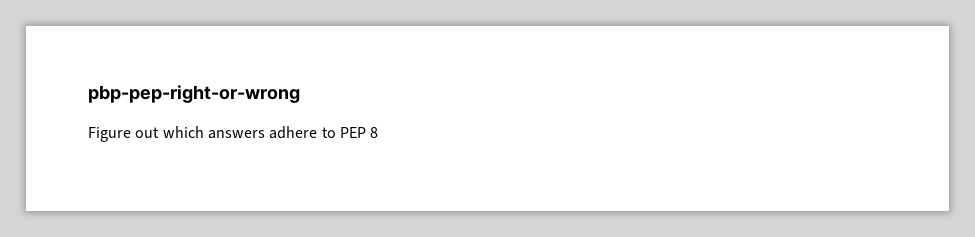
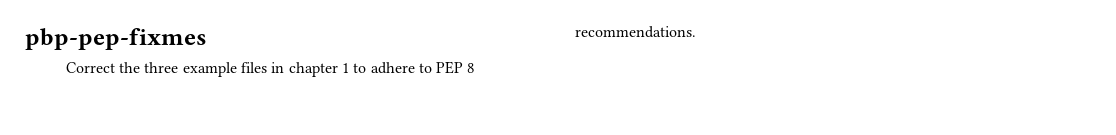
- pbp-pep-right-or-wrong
- Figure out which answers adhere to PEP 8
+ pbp-pep-fixmes
+ Correct the three example files in chapter 1 to adhere to PEP 8 recommendations.

